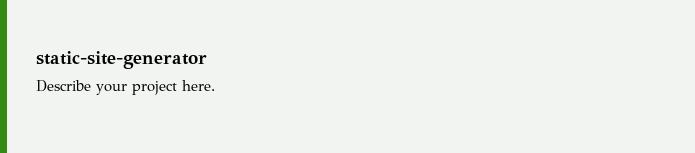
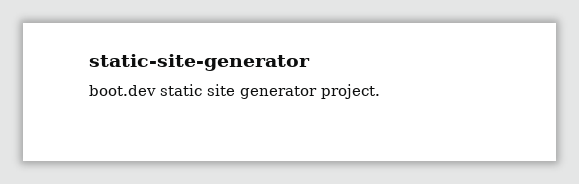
- Describe your project here.
+ boot.dev static site generator project.

